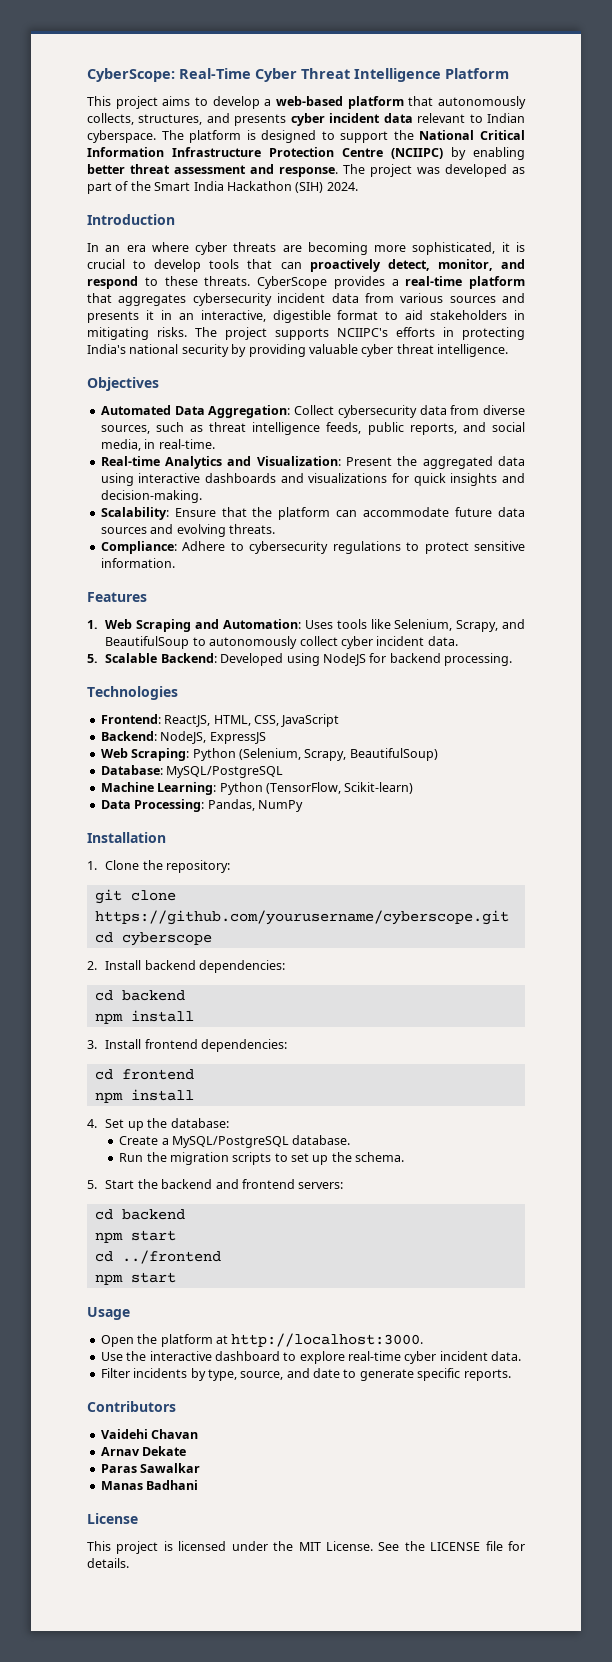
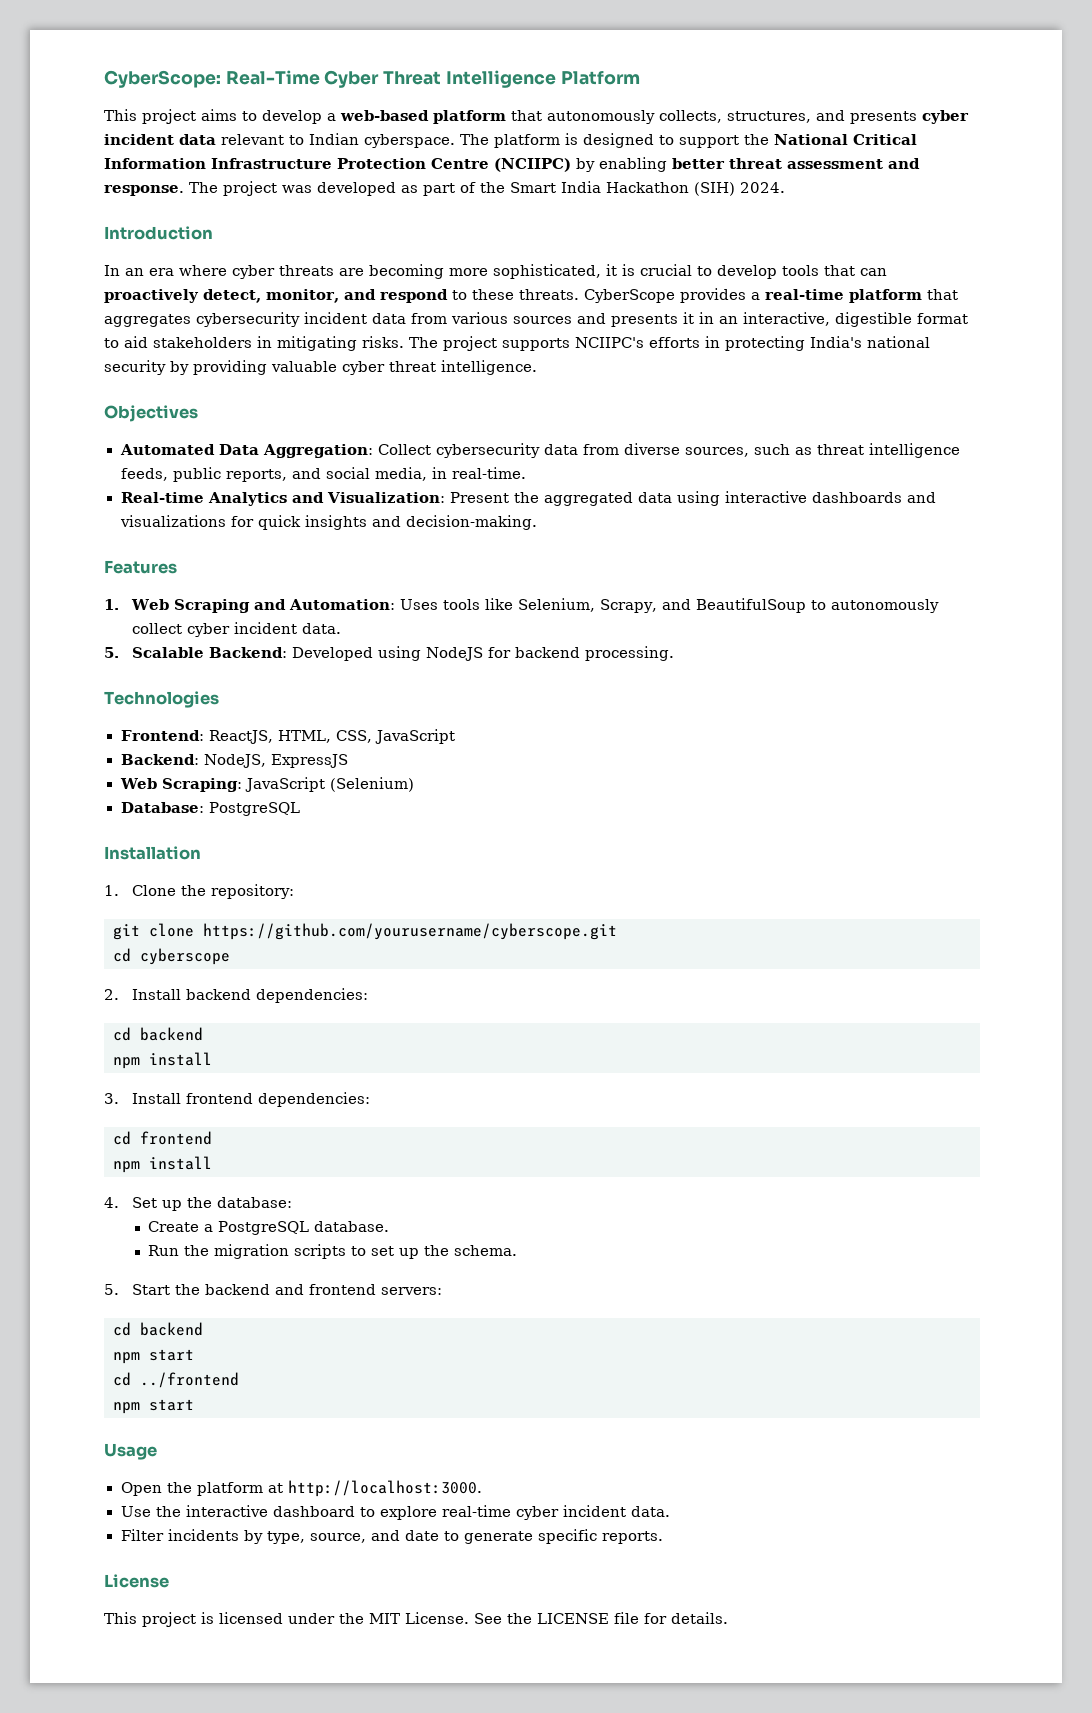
- Scalability: Ensure that the platform can accommodate future data sources and evolving threats.
- Compliance: Adhere to cybersecurity regulations to protect sensitive information.
- Web Scraping: Python (Selenium, Scrapy, BeautifulSoup)
- Database: MySQL/PostgreSQL
- Machine Learning: Python (TensorFlow, Scikit-learn)
- Data Processing: Pandas, NumPy
+ Web Scraping: JavaScript (Selenium)
+ Database: PostgreSQL
- Create a MySQL/PostgreSQL database.
+ Create a PostgreSQL database.
- Contributors
- Vaidehi Chavan
- Arnav Dekate
- Paras Sawalkar
- Manas Badhani

